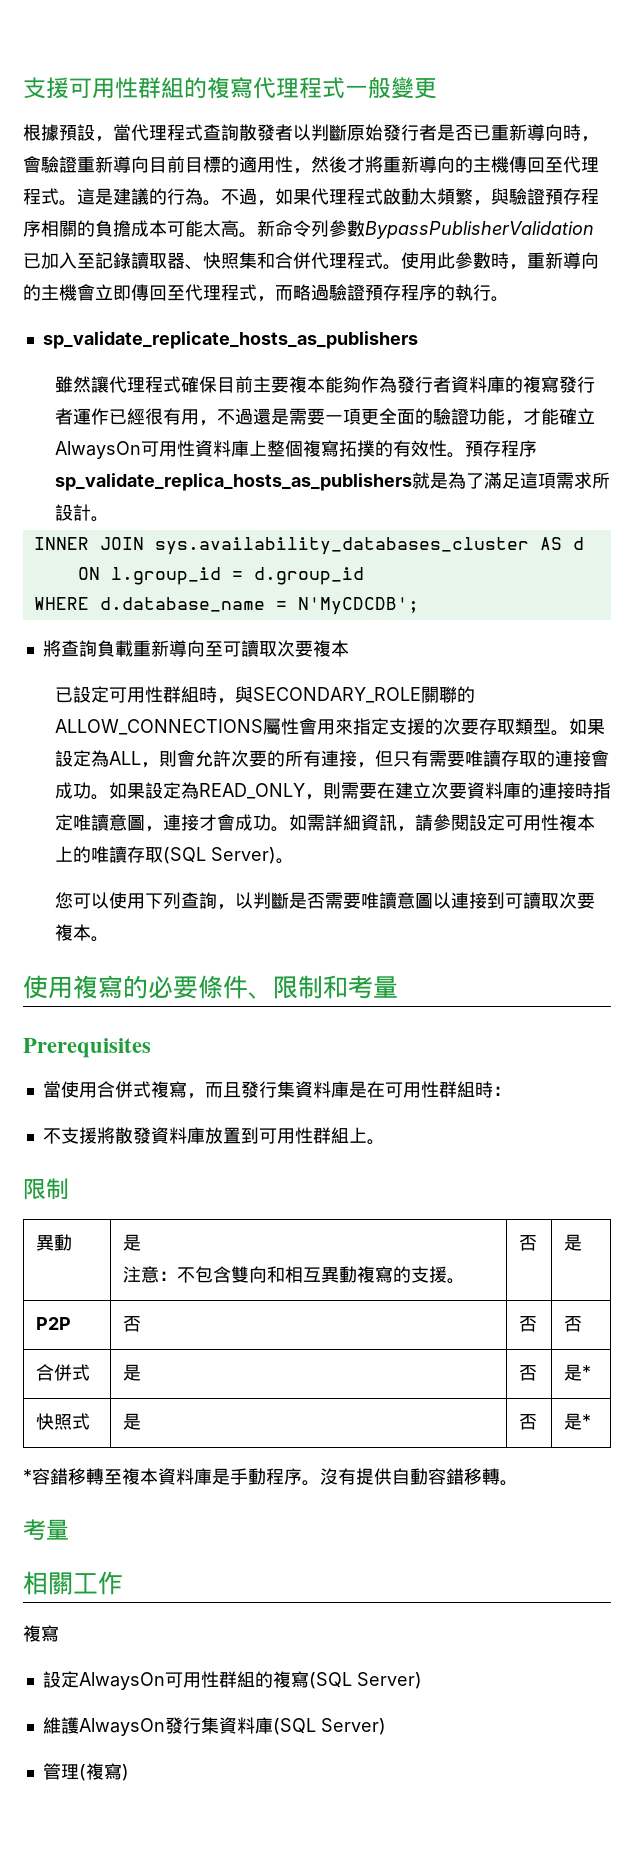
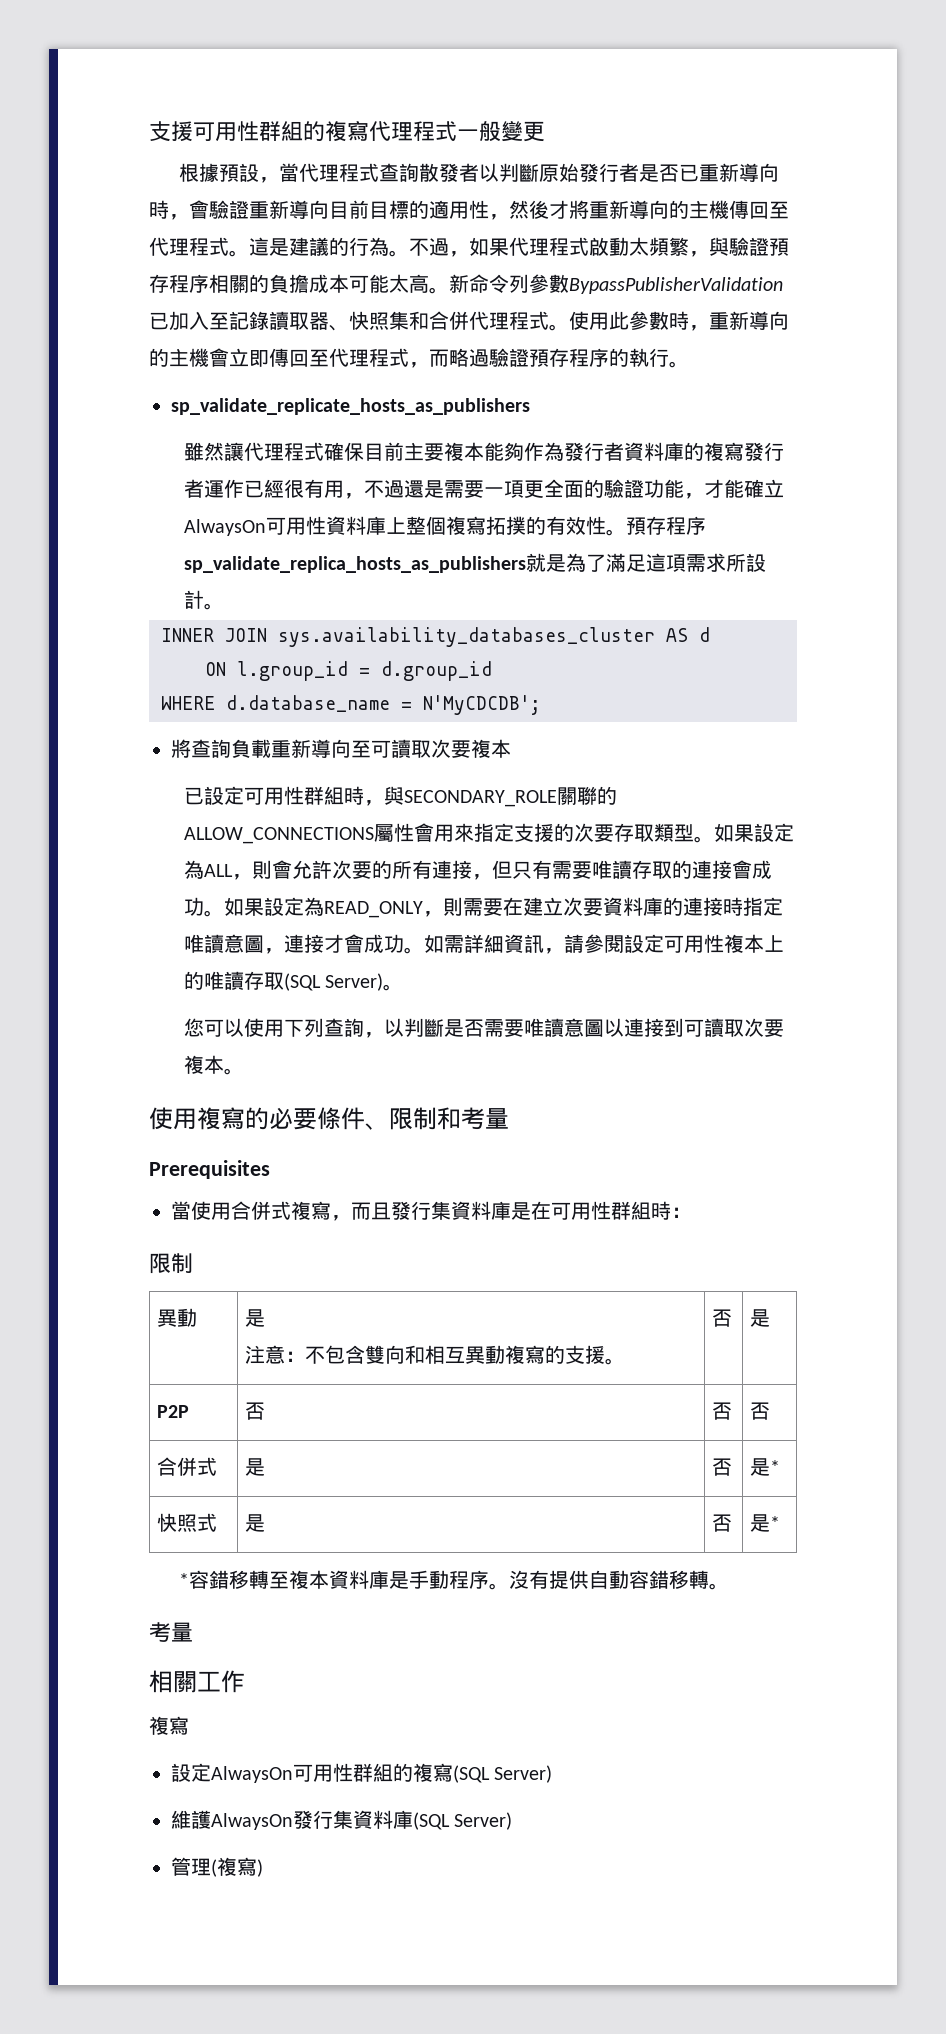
- 不支援將散發資料庫放置到可用性群組上。

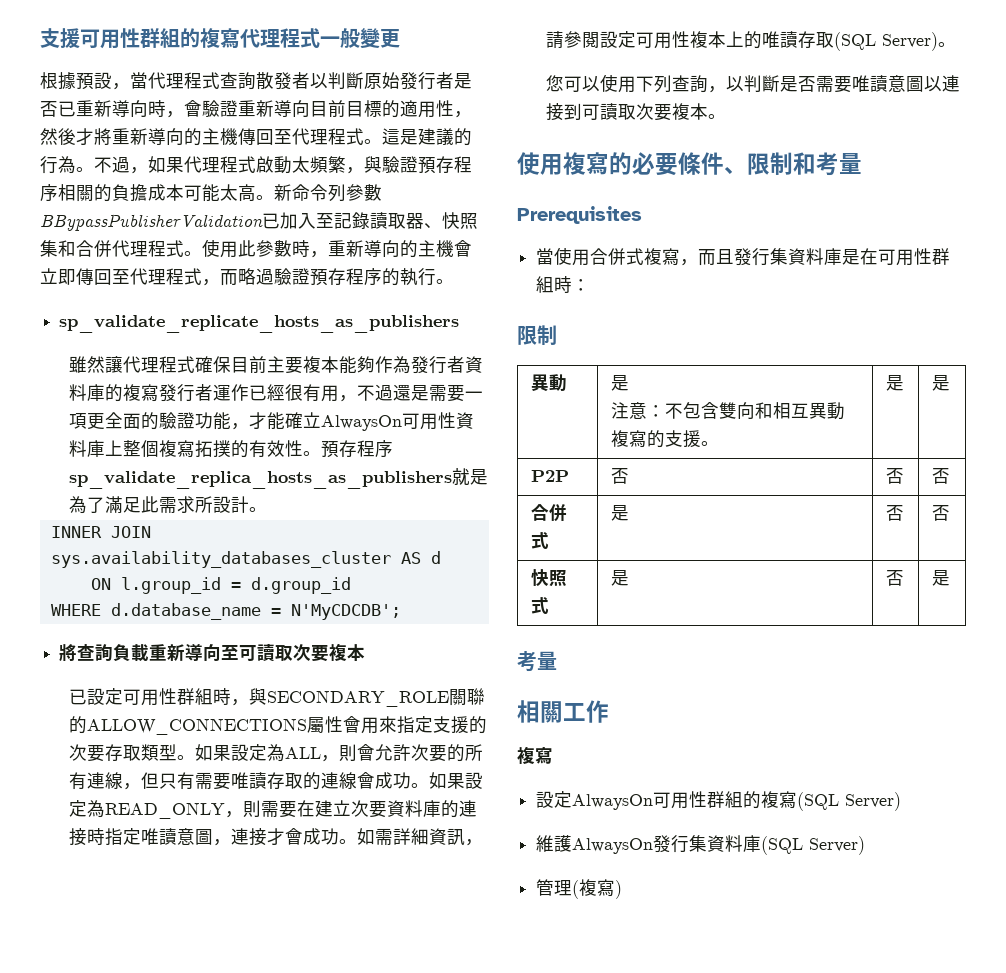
- 新命令列參數BypassPublisherValidation已加入至記錄讀取器、快照集和合併代理程式。
+ 新命令列參數BBypassPublisherValidation已加入至記錄讀取器、快照集和合併代理程式。
- 預存程序sp_validate_replica_hosts_as_publishers就是為了滿足這項需求所設計。
+ 預存程序sp_validate_replica_hosts_as_publishers就是為了滿足此需求所設計。
- 如果設定為ALL，則會允許次要的所有連接，但只有需要唯讀存取的連接會成功。
+ 如果設定為ALL，則會允許次要的所有連線，但只有需要唯讀存取的連線會成功。
  異動 | 是
- 注意：不包含雙向和相互異動複寫的支援。 | 否 | 是
+ 注意：不包含雙向和相互異動複寫的支援。 | 是 | 是
- 合併式 | 是 | 否 | 是*
+ 合併式 | 是 | 否 | 否
- 快照式 | 是 | 否 | 是*
- *容錯移轉至複本資料庫是手動程序。沒有提供自動容錯移轉。
+ 快照式 | 是 | 否 | 是

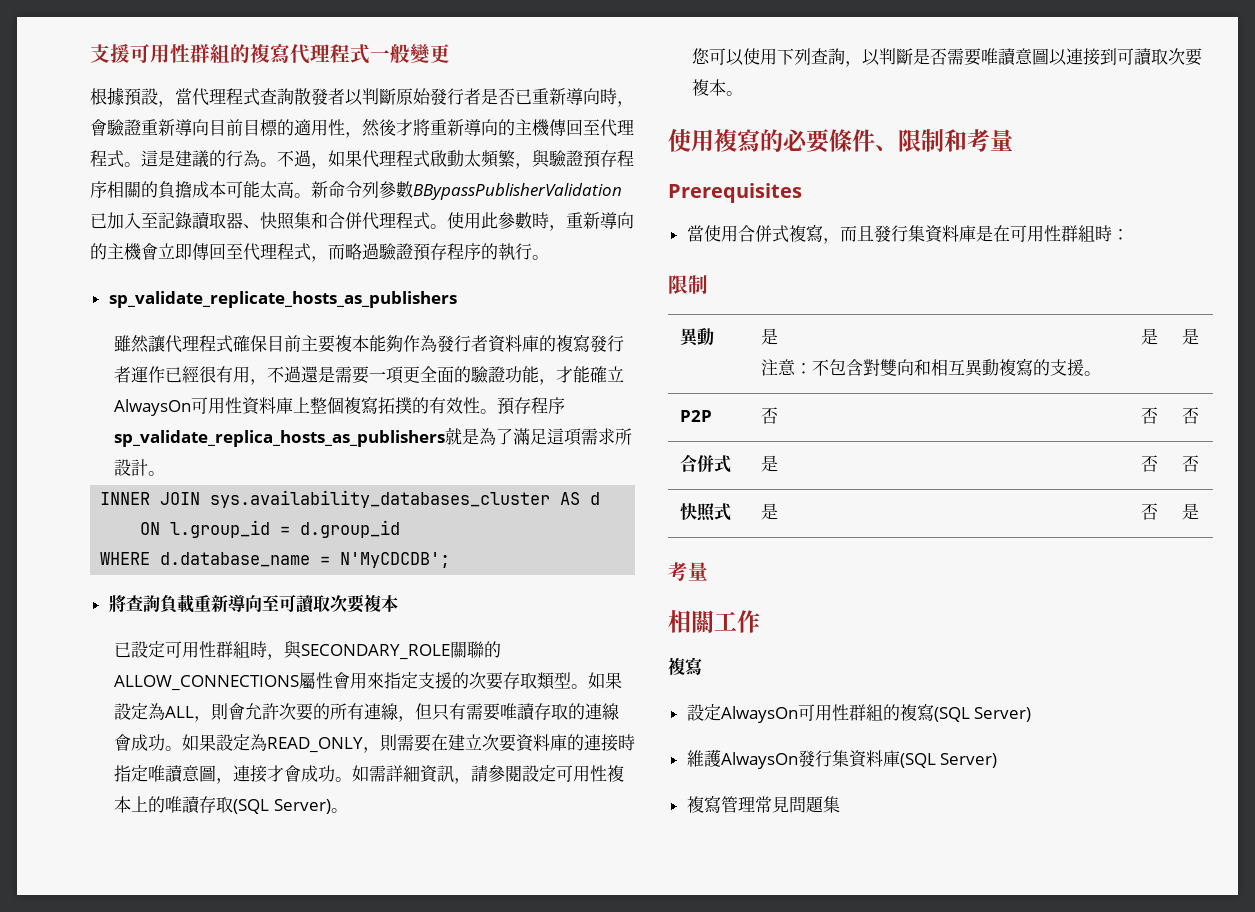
- 預存程序sp_validate_replica_hosts_as_publishers就是為了滿足此需求所設計。
+ 預存程序sp_validate_replica_hosts_as_publishers就是為了滿足這項需求所設計。
  異動 | 是
- 注意：不包含雙向和相互異動複寫的支援。 | 是 | 是
+ 注意：不包含對雙向和相互異動複寫的支援。 | 是 | 是
- 管理(複寫)
+ 複寫管理常見問題集

